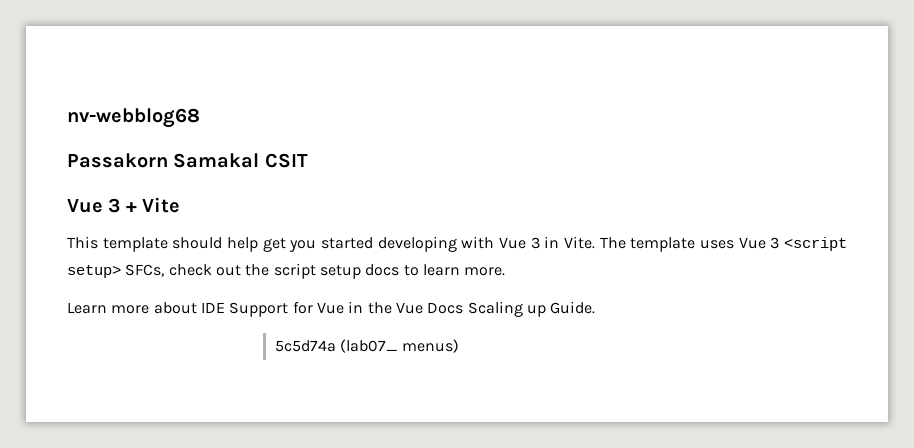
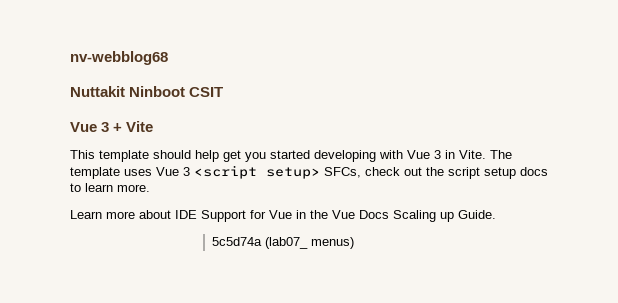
- Passakorn Samakal CSIT
+ Nuttakit Ninboot CSIT

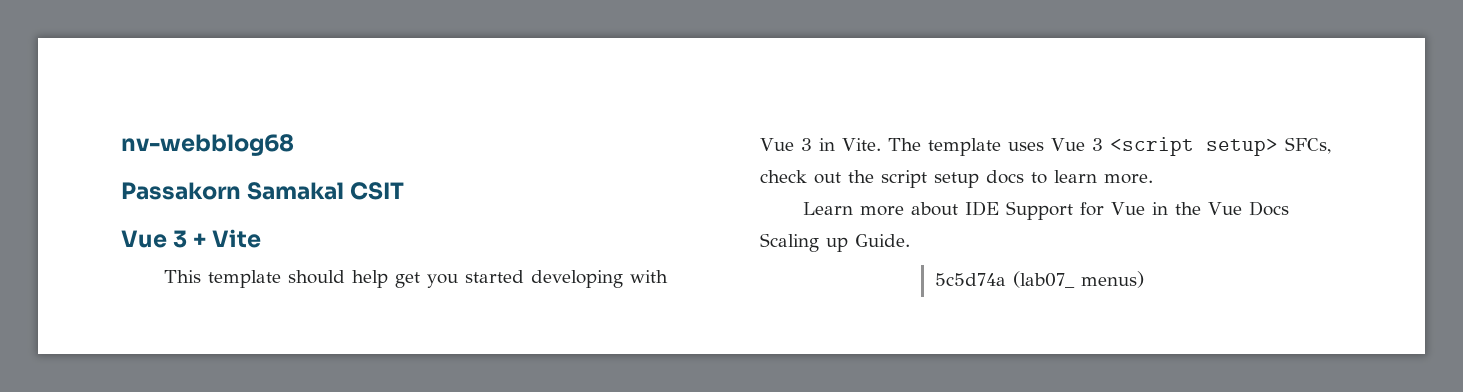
- Nuttakit Ninboot CSIT
+ Passakorn Samakal CSIT

